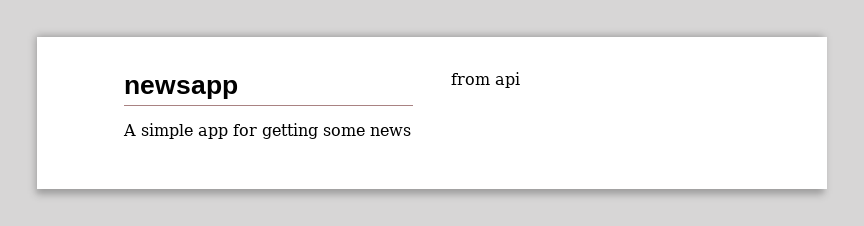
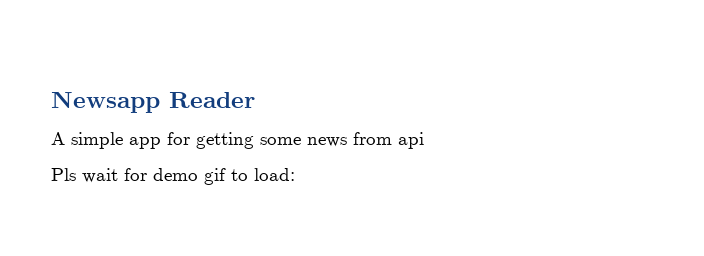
- newsapp
+ Newsapp Reader
+ Pls wait for demo gif to load:

